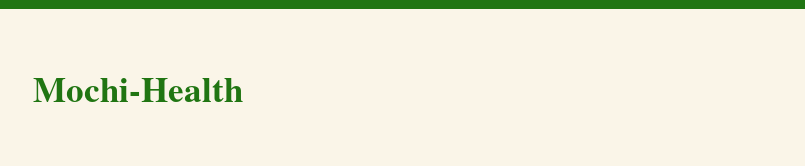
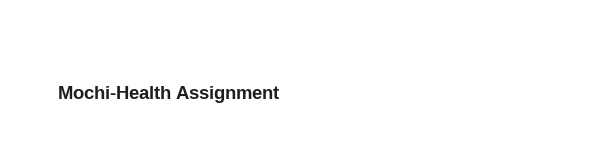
- Mochi-Health
+ Mochi-Health Assignment

